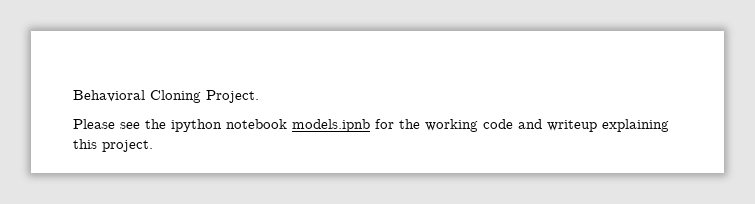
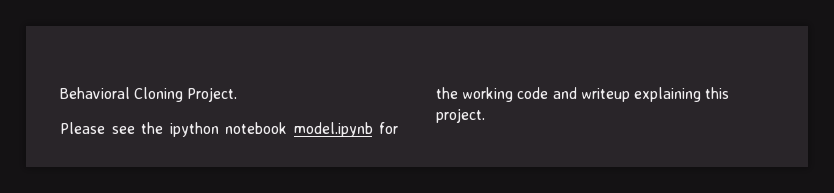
- Please see the ipython notebook models.ipnb for the working code and writeup explaining this project.
+ Please see the ipython notebook model.ipynb for the working code and writeup explaining this project.

